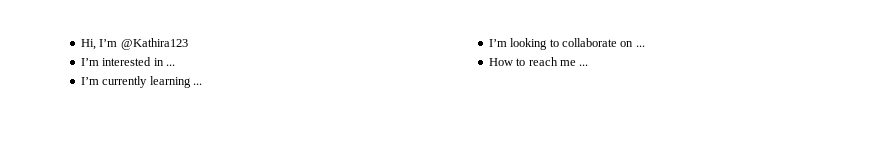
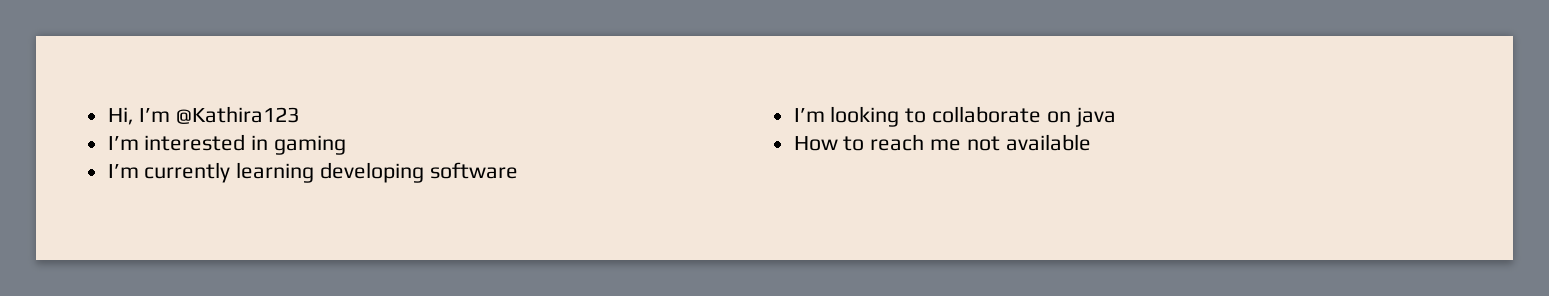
- I’m interested in ...
+ I’m interested in gaming
- I’m currently learning ...
+ I’m currently learning developing software
- I’m looking to collaborate on ...
+ I’m looking to collaborate on java
- How to reach me ...
+ How to reach me not available

